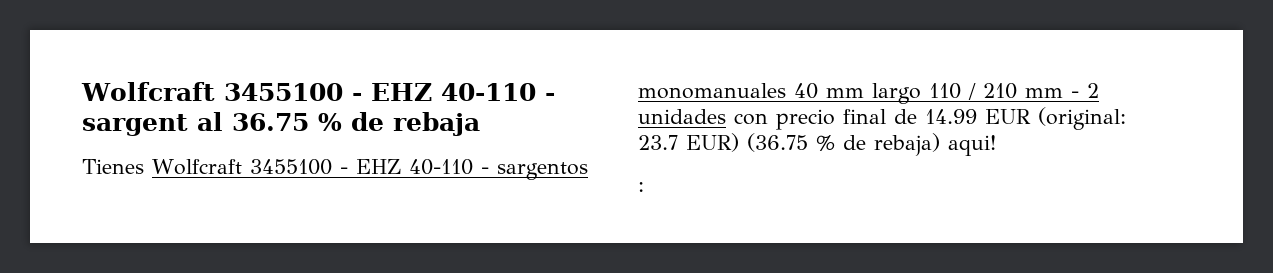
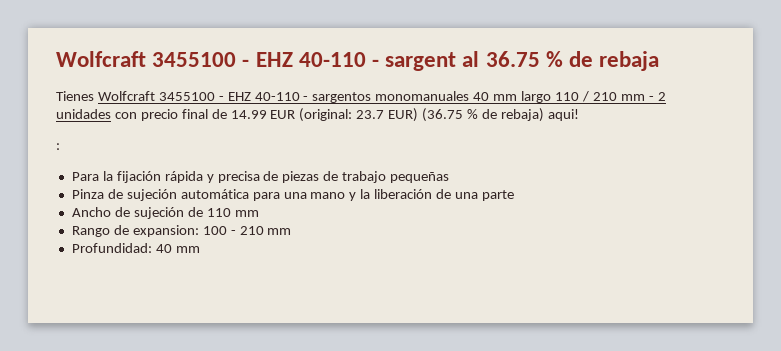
+ Para la fijación rápida y precisa de piezas de trabajo pequeñas
+ Pinza de sujeción automática para una mano y la liberación de una parte
+ Ancho de sujeción de 110 mm
+ Rango de expansion: 100 - 210 mm
+ Profundidad: 40 mm

